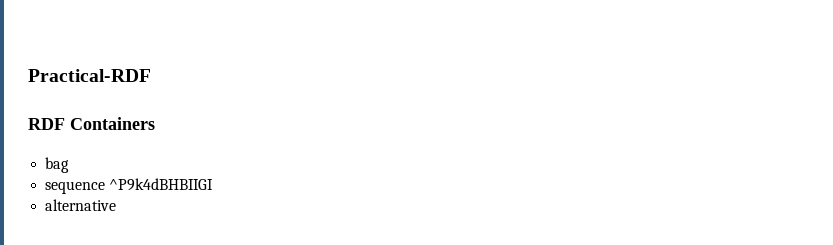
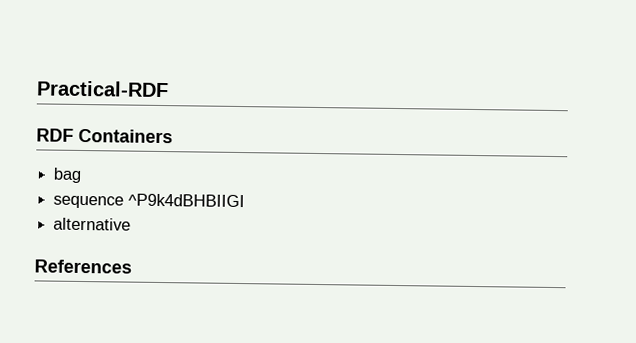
+ References

